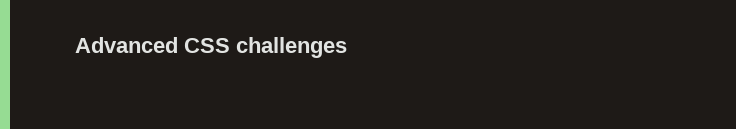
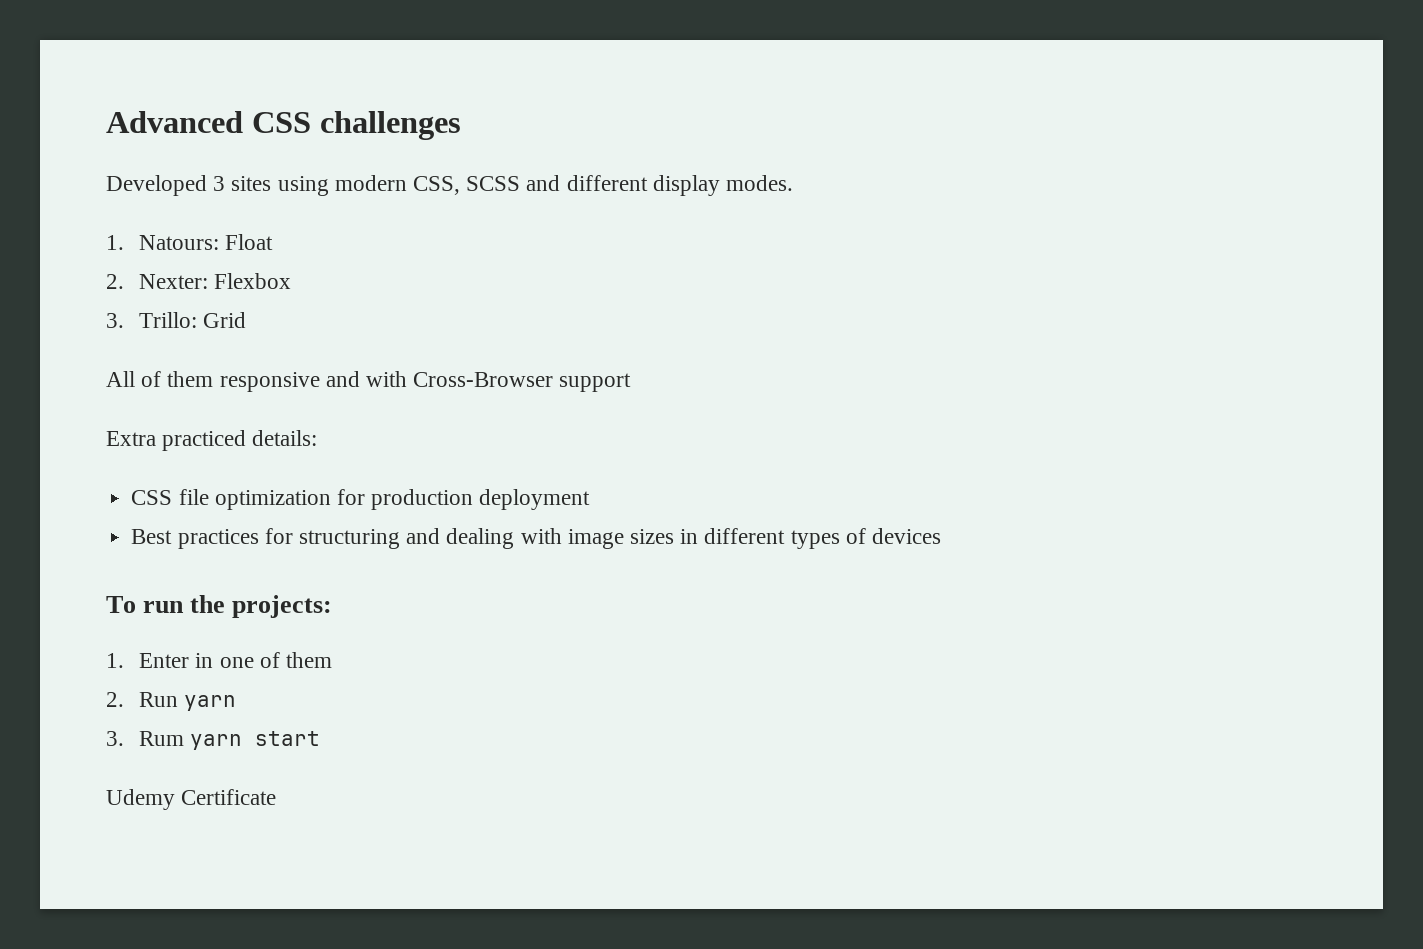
+ Developed 3 sites using modern CSS, SCSS and different display modes.
+ 1. Natours: Float
+ 2. Nexter: Flexbox
+ 3. Trillo: Grid
+ All of them responsive and with Cross-Browser support
+ Extra practiced details:
+ CSS file optimization for production deployment
+ Best practices for structuring and dealing with image sizes in different types of devices
+ To run the projects:
+ 1. Enter in one of them
+ 2. Run yarn
+ 3. Rum yarn start
+ Udemy Certificate

